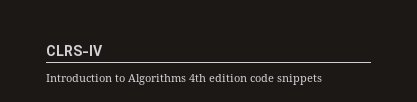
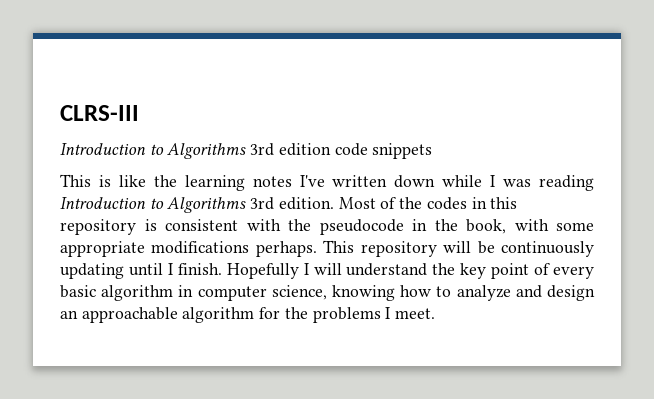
- CLRS-IV
- Introduction to Algorithms 4th edition code snippets
+ CLRS-III
+ Introduction to Algorithms 3rd edition code snippets
+ This is like the learning notes I've written down while I was reading Introduction to Algorithms 3rd edition. Most of the codes in this repository is consistent with the pseudocode in the book, with some appropriate modifications perhaps. This repository will be continuously updating until I finish. Hopefully I will understand the key point of every basic algorithm in computer science, knowing how to analyze and design an approachable algorithm for the problems I meet.

